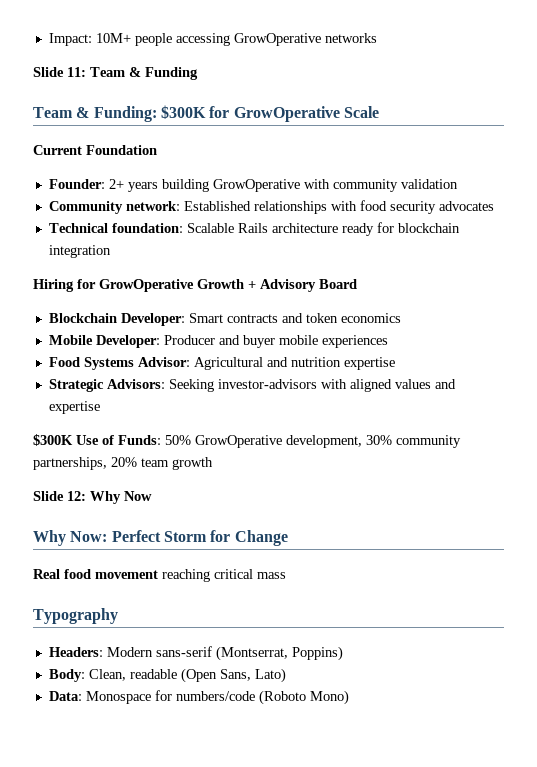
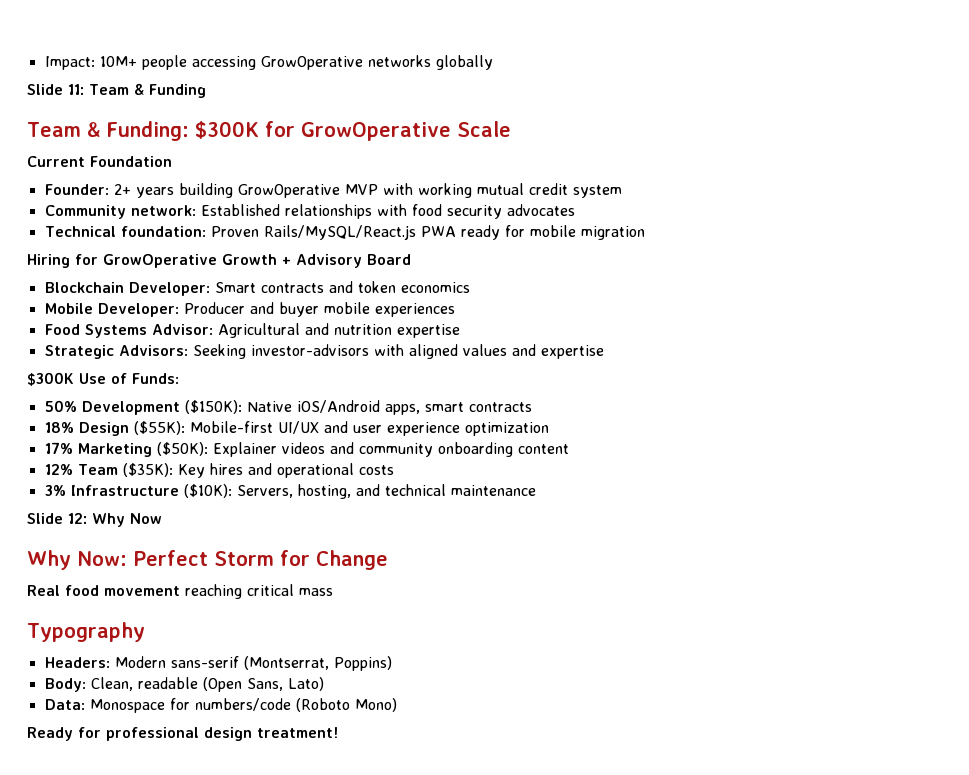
- Impact: 10M+ people accessing GrowOperative networks
+ Impact: 10M+ people accessing GrowOperative networks globally
- Founder: 2+ years building GrowOperative with community validation
+ Founder: 2+ years building GrowOperative MVP with working mutual credit system
- Technical foundation: Scalable Rails architecture ready for blockchain integration
+ Technical foundation: Proven Rails/MySQL/React.js PWA ready for mobile migration
- $300K Use of Funds: 50% GrowOperative development, 30% community partnerships, 20% team growth
+ $300K Use of Funds:
+ 50% Development ($150K): Native iOS/Android apps, smart contracts
+ 18% Design ($55K): Mobile-first UI/UX and user experience optimization
+ 17% Marketing ($50K): Explainer videos and community onboarding content
+ 12% Team ($35K): Key hires and operational costs
+ 3% Infrastructure ($10K): Servers, hosting, and technical maintenance
+ Ready for professional design treatment!

